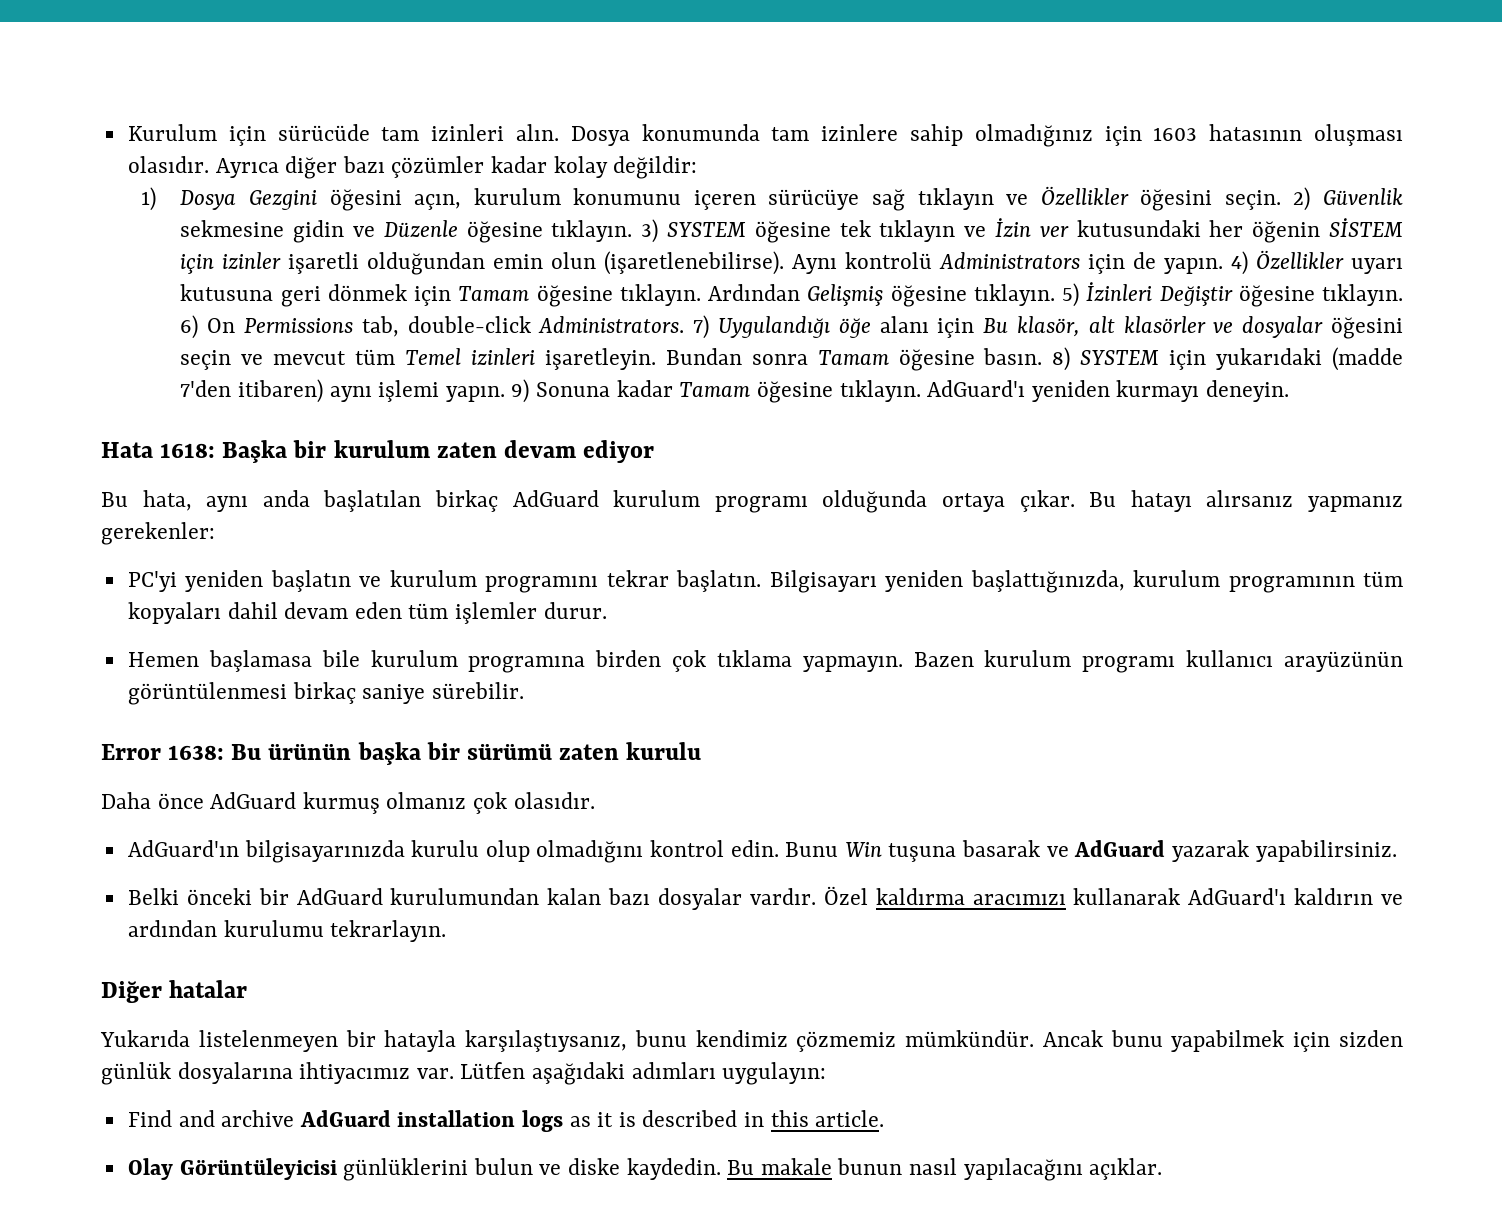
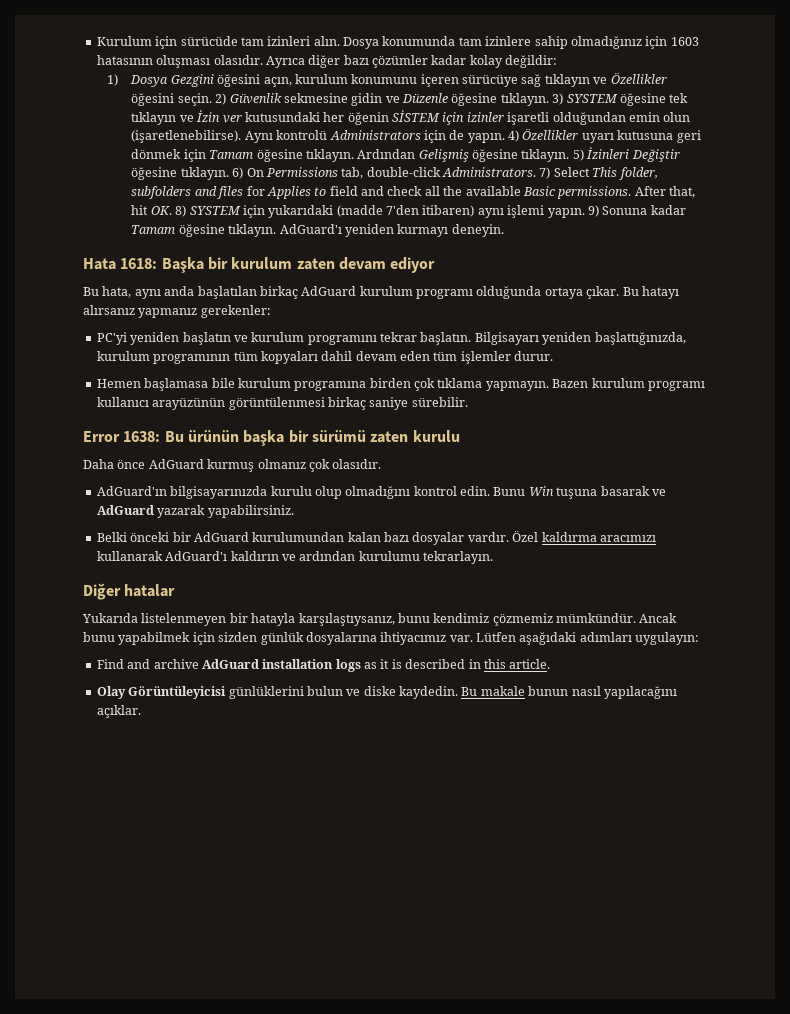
- 7) Uygulandığı öğe alanı için Bu klasör, alt klasörler ve dosyalar öğesini seçin ve mevcut tüm Temel izinleri işaretleyin. Bundan sonra Tamam öğesine basın. 8) SYSTEM için yukarıdaki (madde 7'den itibaren) aynı işlemi yapın.
+ 7) Select This folder, subfolders and files for Applies to field and check all the available Basic permissions. After that, hit OK. 8) SYSTEM için yukarıdaki (madde 7'den itibaren) aynı işlemi yapın.

